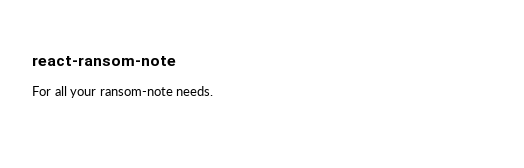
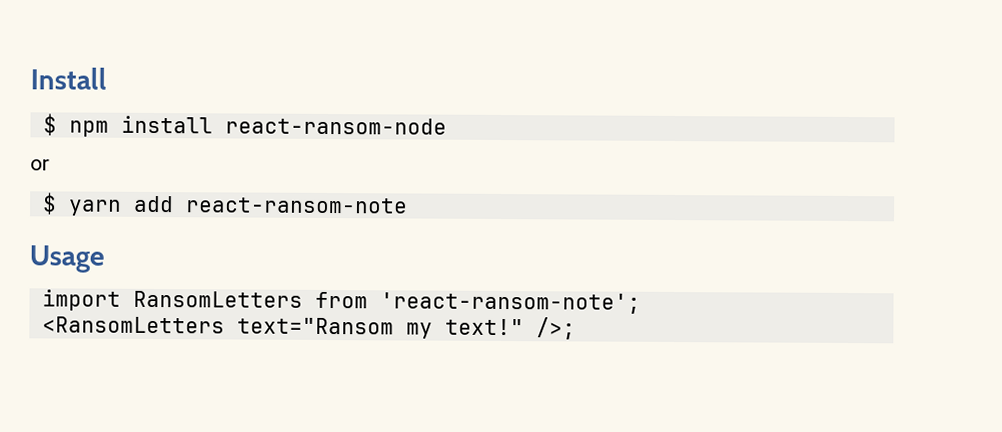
- react-ransom-note
- For all your ransom-note needs.
+ Install
+ $ npm install react-ransom-node
+ or
+ $ yarn add react-ransom-note
+ Usage
+ import RansomLetters from 'react-ransom-note';
+ <RansomLetters text="Ransom my text!" />;

